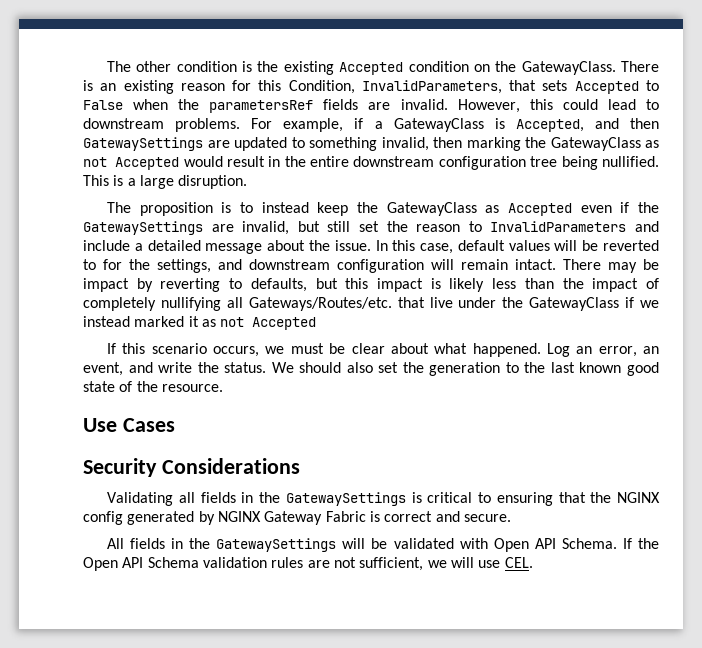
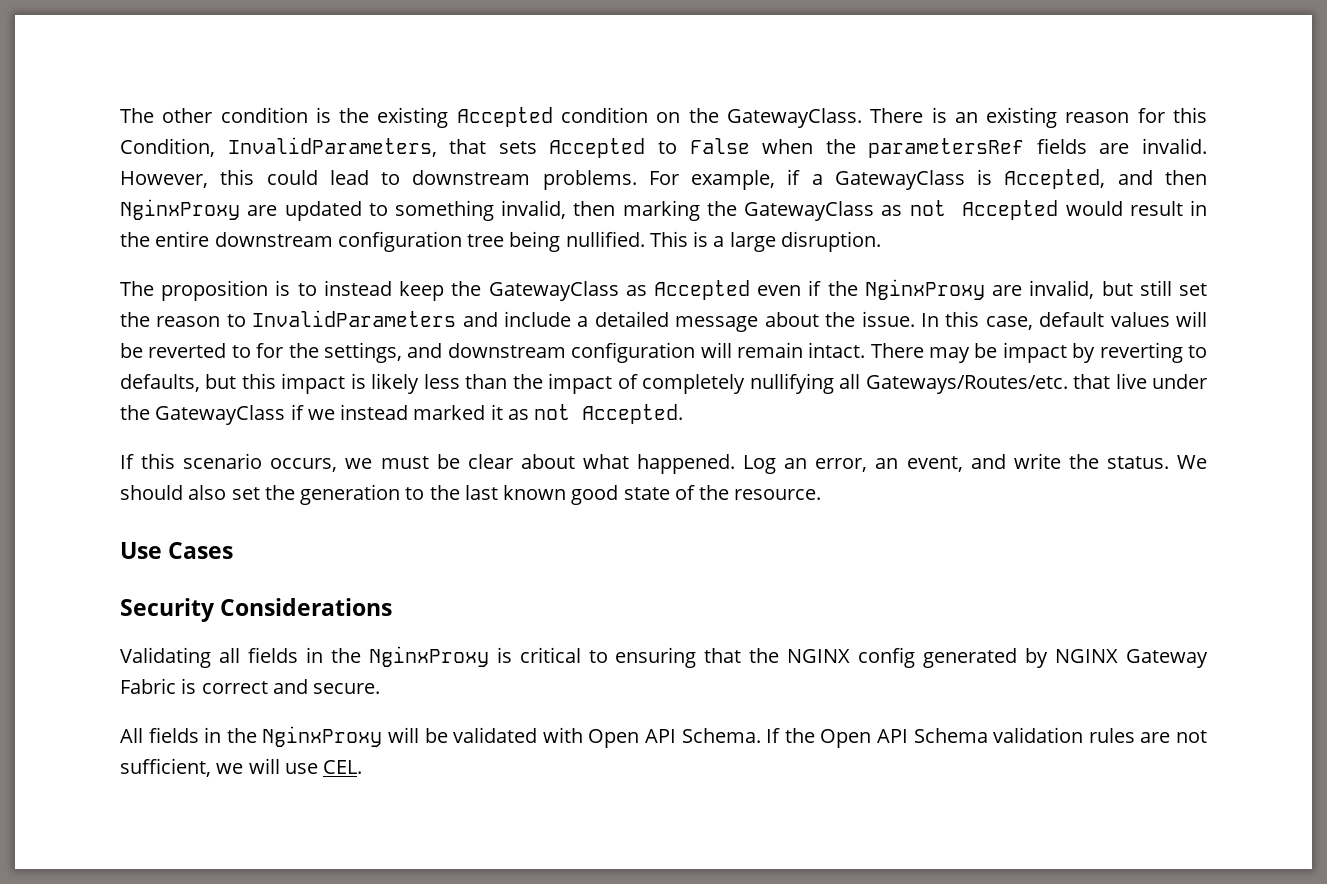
- For example, if a GatewayClass is Accepted, and then GatewaySettings are updated to something invalid, then marking the GatewayClass as not Accepted would result in the entire downstream configuration tree being nullified.
+ For example, if a GatewayClass is Accepted, and then NginxProxy are updated to something invalid, then marking the GatewayClass as not Accepted would result in the entire downstream configuration tree being nullified.
- The proposition is to instead keep the GatewayClass as Accepted even if the GatewaySettings are invalid, but still set the reason to InvalidParameters and include a detailed message about the issue.
+ The proposition is to instead keep the GatewayClass as Accepted even if the NginxProxy are invalid, but still set the reason to InvalidParameters and include a detailed message about the issue.
- There may be impact by reverting to defaults, but this impact is likely less than the impact of completely nullifying all Gateways/Routes/etc. that live under the GatewayClass if we instead marked it as not Accepted
+ There may be impact by reverting to defaults, but this impact is likely less than the impact of completely nullifying all Gateways/Routes/etc. that live under the GatewayClass if we instead marked it as not Accepted.
- Validating all fields in the GatewaySettings is critical to ensuring that the NGINX config generated by NGINX Gateway Fabric is correct and secure.
+ Validating all fields in the NginxProxy is critical to ensuring that the NGINX config generated by NGINX Gateway Fabric is correct and secure.
- All fields in the GatewaySettings will be validated with Open API Schema.
+ All fields in the NginxProxy will be validated with Open API Schema.

